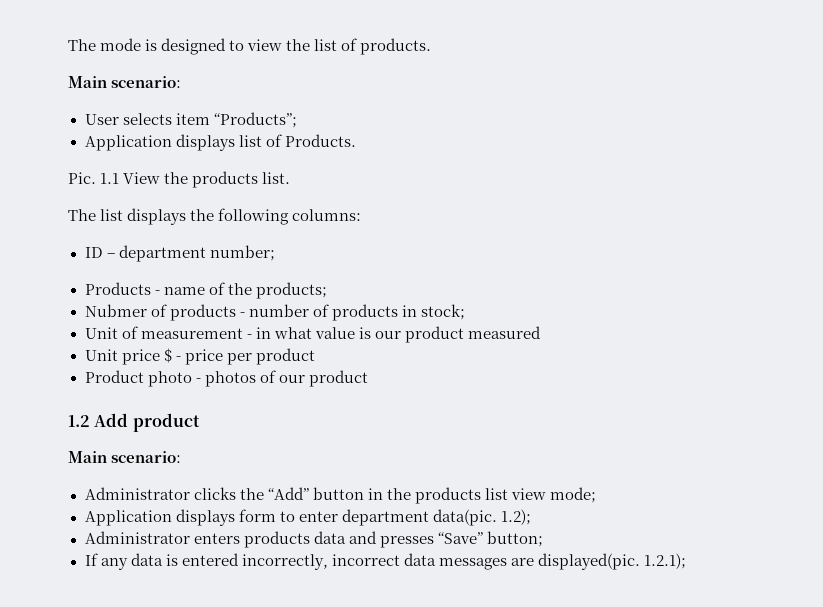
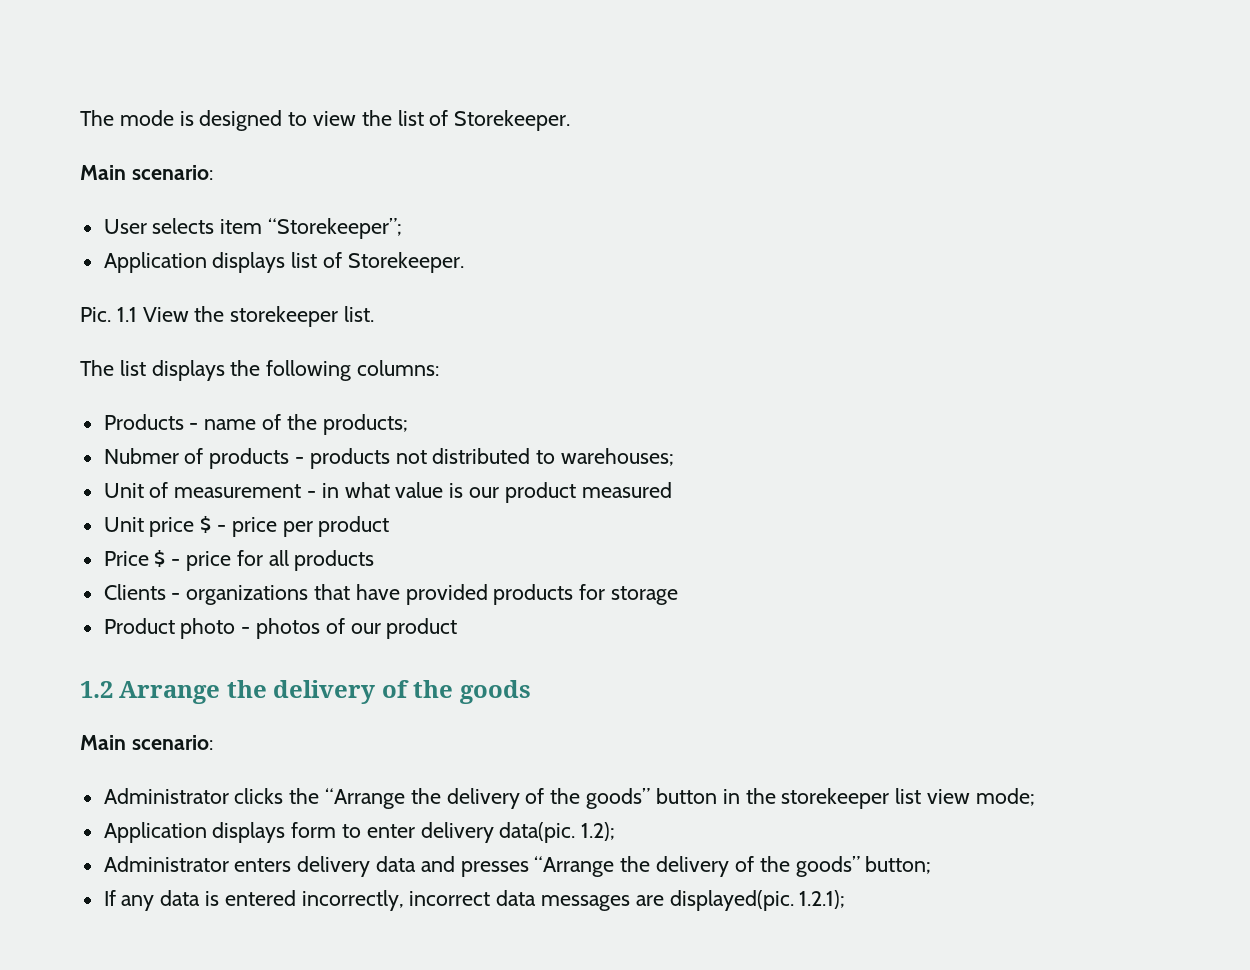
- The mode is designed to view the list of products.
+ The mode is designed to view the list of Storekeeper.
- User selects item “Products”;
+ User selects item “Storekeeper”;
- Application displays list of Products.
+ Application displays list of Storekeeper.
- Pic. 1.1 View the products list.
+ Pic. 1.1 View the storekeeper list.
- ID – department number;
- Nubmer of products - number of products in stock;
+ Nubmer of products - products not distributed to warehouses;
+ Price $ - price for all products
+ Clients - organizations that have provided products for storage
- 1.2 Add product
+ 1.2 Arrange the delivery of the goods
- Administrator clicks the “Add” button in the products list view mode;
+ Administrator clicks the “Arrange the delivery of the goods” button in the storekeeper list view mode;
- Application displays form to enter department data(pic.
+ Application displays form to enter delivery data(pic.
- Administrator enters products data and presses “Save” button;
+ Administrator enters delivery data and presses “Arrange the delivery of the goods” button;

